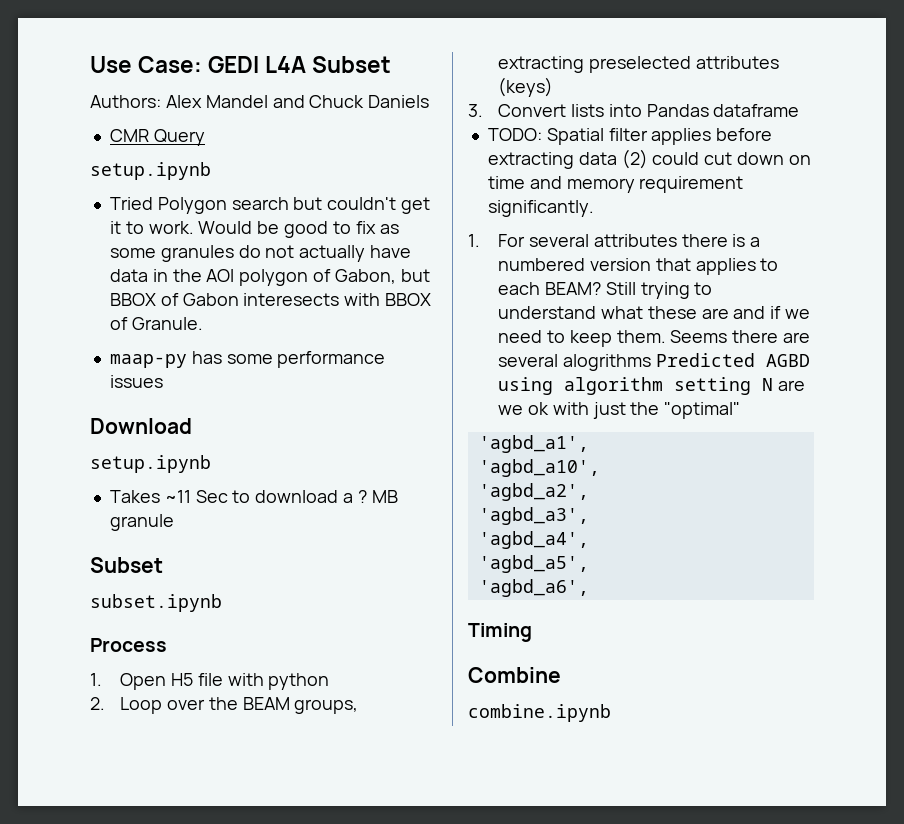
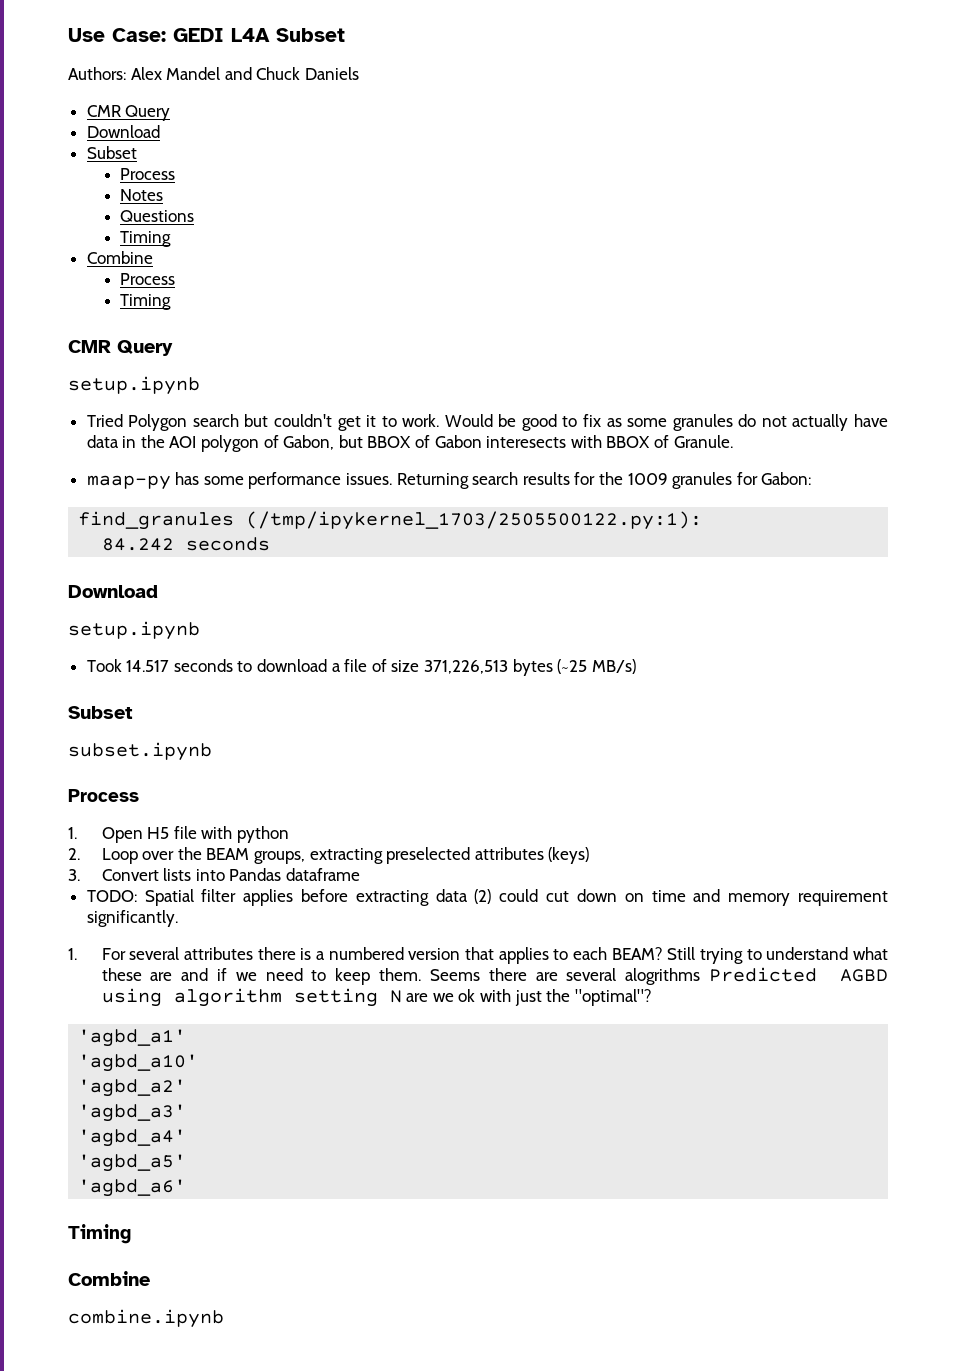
  Authors: Alex Mandel and Chuck Daniels
+ CMR Query
+ Download
+ Subset
+ Process
+ Notes
+ Questions
+ Timing
+ Combine
+ Process
+ Timing
- maap-py has some performance issues
+ maap-py has some performance issues. Returning search results for the 1009 granules for Gabon:
+ find_granules (/tmp/ipykernel_1703/2505500122.py:1):
+ 84.242 seconds
  Download
  setup.ipynb
- Takes ~11 Sec to download a ? MB granule
+ Took 14.517 seconds to download a file of size 371,226,513 bytes (~25 MB/s)
- Seems there are several alogrithms Predicted AGBD using algorithm setting N are we ok with just the "optimal"
- 'agbd_a1',
- 'agbd_a10',
- 'agbd_a2',
- 'agbd_a3',
- 'agbd_a4',
- 'agbd_a5',
- 'agbd_a6',
+ Seems there are several alogrithms Predicted AGBD using algorithm setting N are we ok with just the "optimal"?
+ 'agbd_a1'
+ 'agbd_a10'
+ 'agbd_a2'
+ 'agbd_a3'
+ 'agbd_a4'
+ 'agbd_a5'
+ 'agbd_a6'

